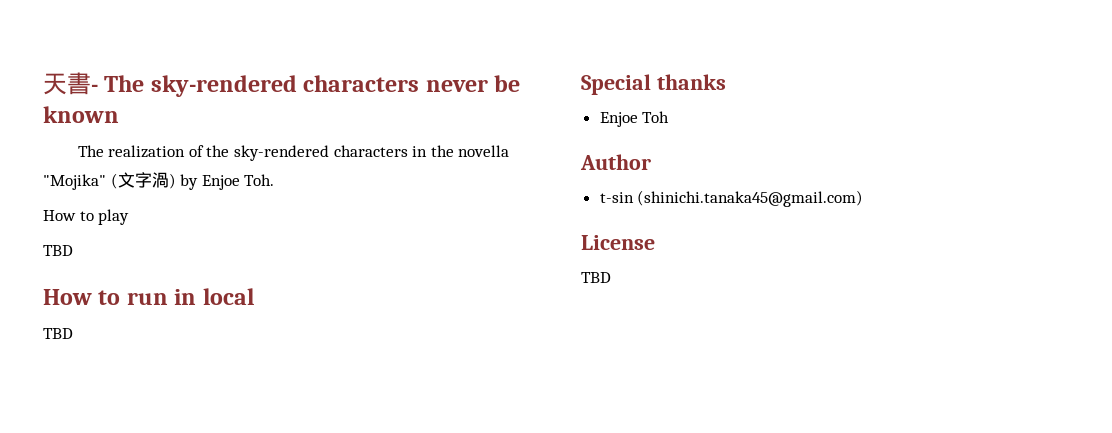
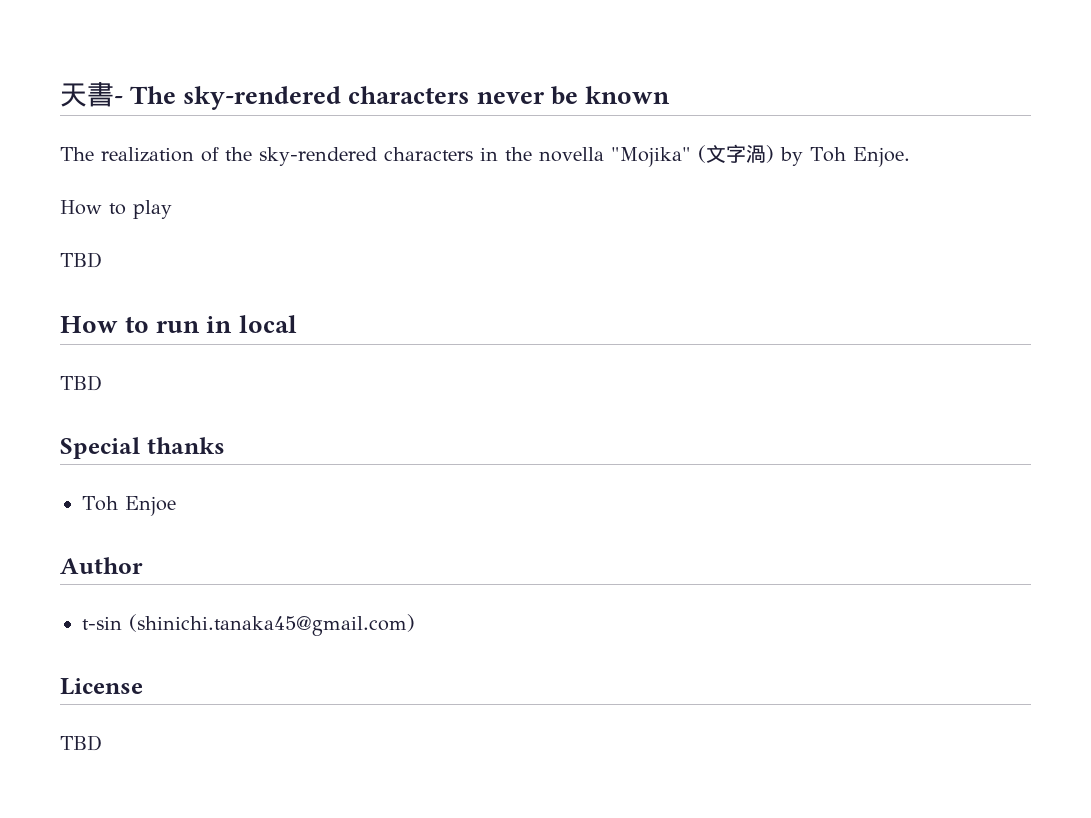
- The realization of the sky-rendered characters in the novella "Mojika" (文字渦) by Enjoe Toh.
+ The realization of the sky-rendered characters in the novella "Mojika" (文字渦) by Toh Enjoe.
- Enjoe Toh
+ Toh Enjoe

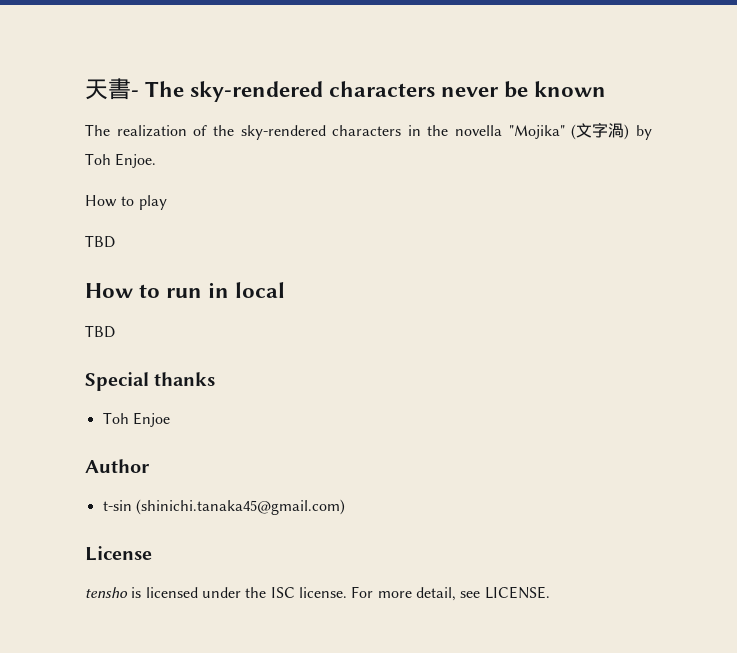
  License
- TBD
+ tensho is licensed under the ISC license. For more detail, see LICENSE.

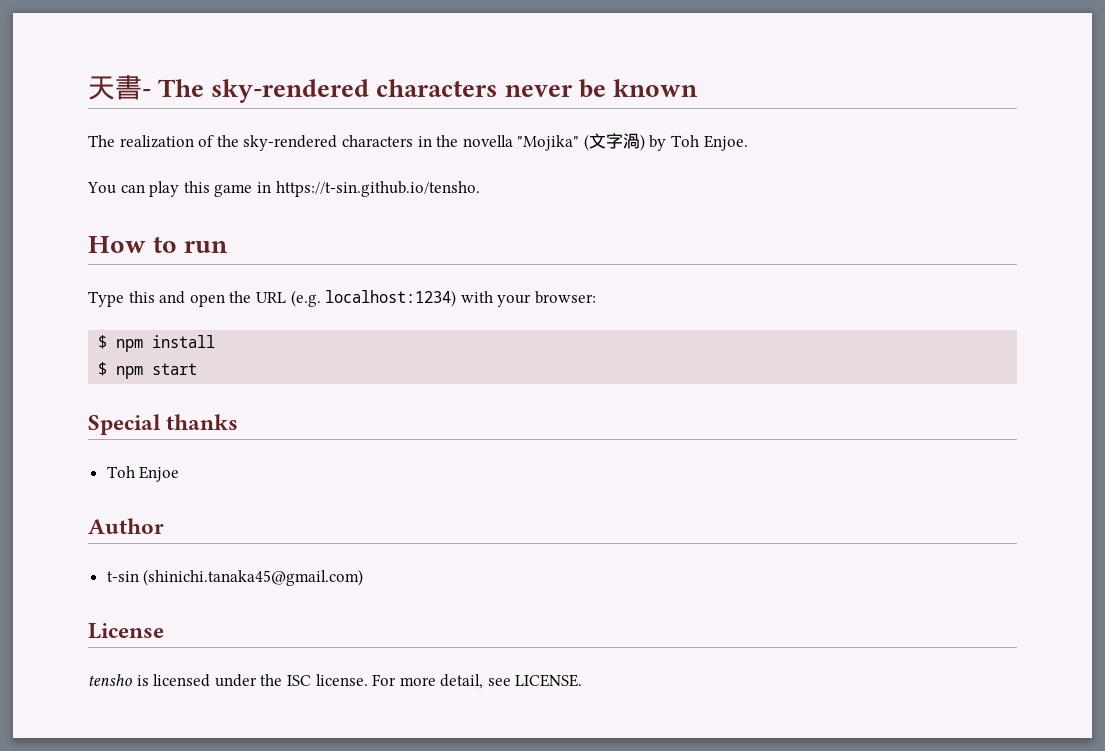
- How to play
- TBD
+ You can play this game in https://t-sin.github.io/tensho.
- How to run in local
- TBD
+ How to run
+ Type this and open the URL (e.g. localhost:1234) with your browser:
+ $ npm install
+ $ npm start

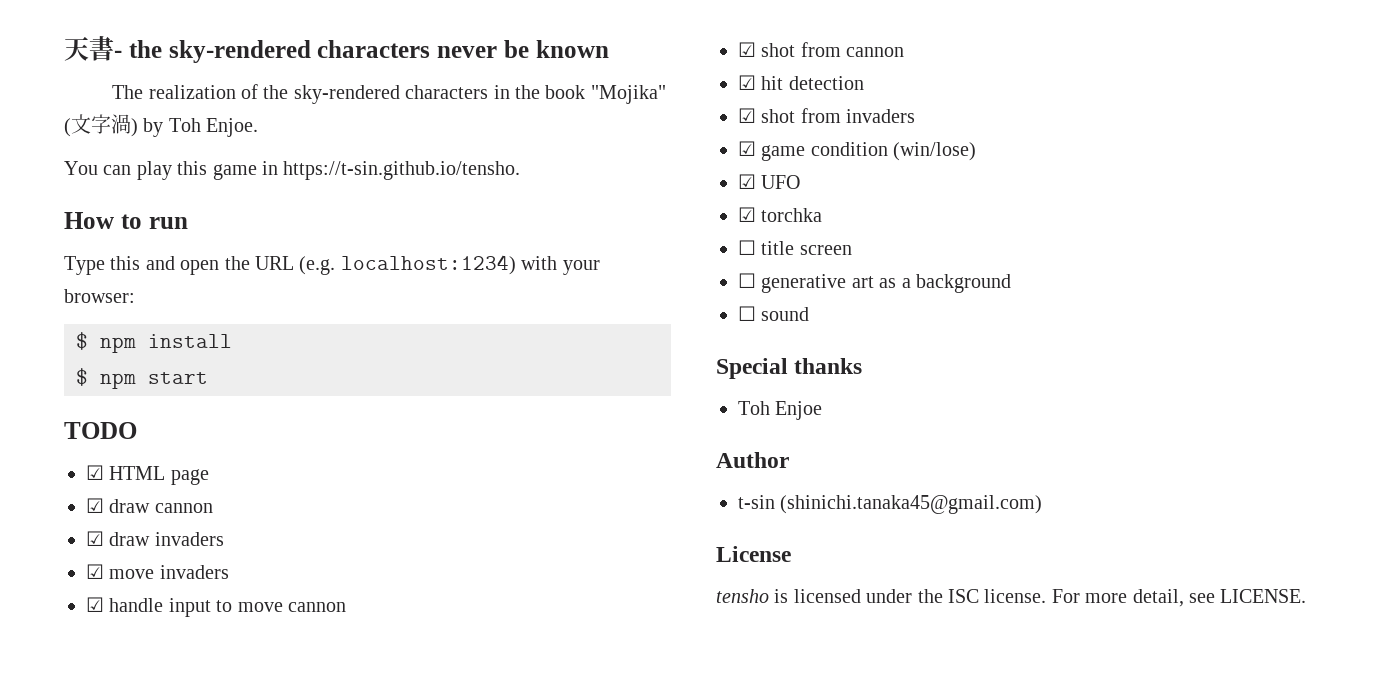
- 天書- The sky-rendered characters never be known
+ 天書- the sky-rendered characters never be known
- The realization of the sky-rendered characters in the novella "Mojika" (文字渦) by Toh Enjoe.
+ The realization of the sky-rendered characters in the book "Mojika" (文字渦) by Toh Enjoe.
+ TODO
+ ☑ HTML page
+ ☑ draw cannon
+ ☑ draw invaders
+ ☑ move invaders
+ ☑ handle input to move cannon
+ ☑ shot from cannon
+ ☑ hit detection
+ ☑ shot from invaders
+ ☑ game condition (win/lose)
+ ☑ UFO
+ ☑ torchka
+ ☐ title screen
+ ☐ generative art as a background
+ ☐ sound

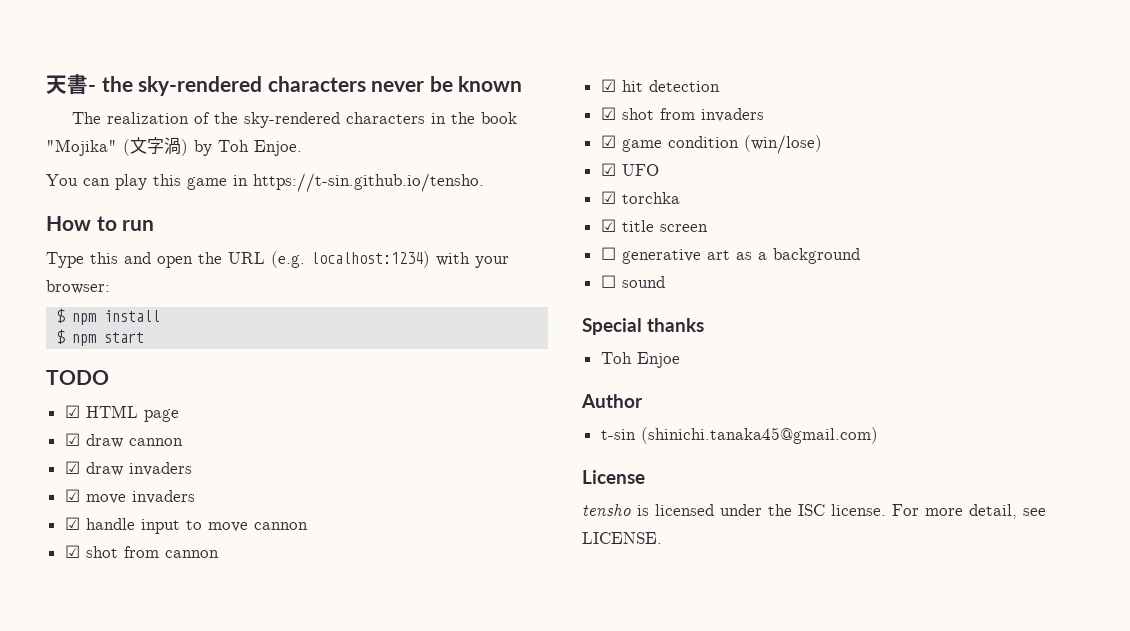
- ☐ title screen
+ ☑ title screen

